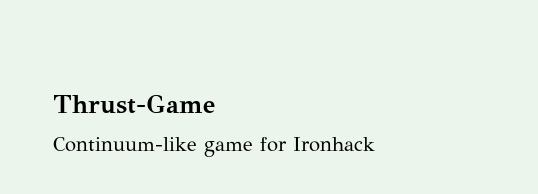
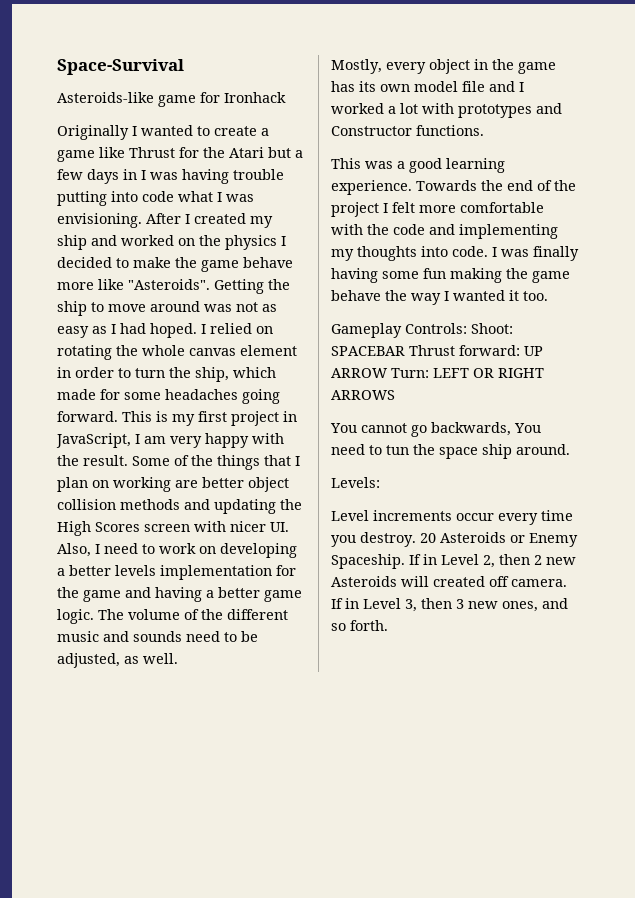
- Thrust-Game
- Continuum-like game for Ironhack
+ Space-Survival
+ Asteroids-like game for Ironhack
+ Originally I wanted to create a game like Thrust for the Atari but a few days in I was having trouble putting into code what I was envisioning. After I created my ship and worked on the physics I decided to make the game behave more like "Asteroids". Getting the ship to move around was not as easy as I had hoped. I relied on rotating the whole canvas element in order to turn the ship, which made for some headaches going forward. This is my first project in JavaScript, I am very happy with the result. Some of the things that I plan on working are better object collision methods and updating the High Scores screen with nicer UI. Also, I need to work on developing a better levels implementation for the game and having a better game logic. The volume of the different music and sounds need to be adjusted, as well.
+ Mostly, every object in the game has its own model file and I worked a lot with prototypes and Constructor functions.
+ This was a good learning experience. Towards the end of the project I felt more comfortable with the code and implementing my thoughts into code. I was finally having some fun making the game behave the way I wanted it too.
+ Gameplay Controls: Shoot: SPACEBAR Thrust forward: UP ARROW Turn: LEFT OR RIGHT ARROWS
+ You cannot go backwards, You need to tun the space ship around.
+ Levels:
+ Level increments occur every time you destroy. 20 Asteroids or Enemy Spaceship. If in Level 2, then 2 new Asteroids will created off camera. If in Level 3, then 3 new ones, and so forth.

